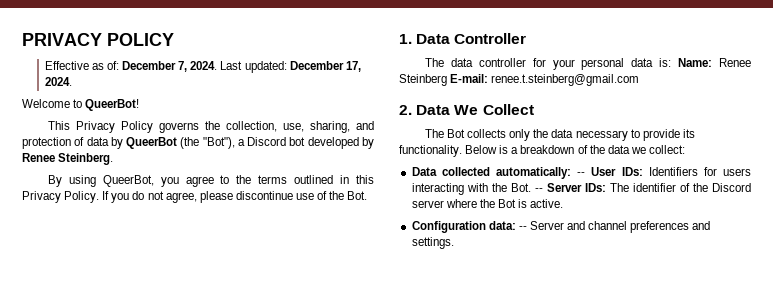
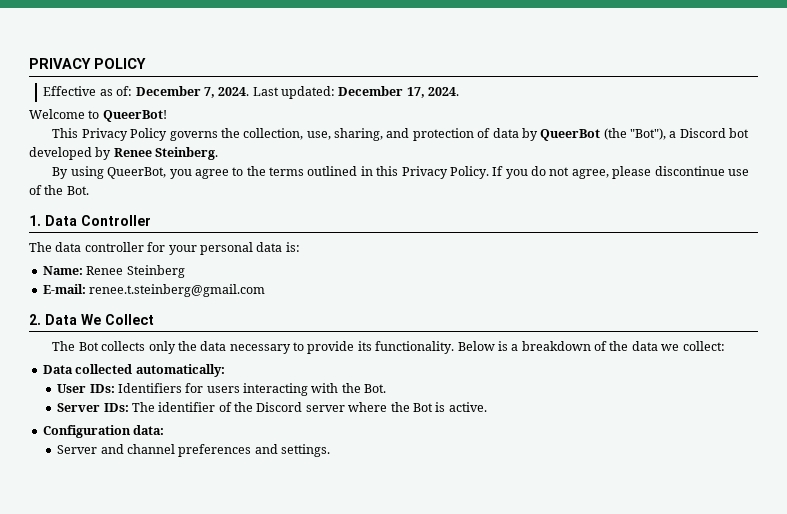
- The data controller for your personal data is: Name: Renee Steinberg E-mail: renee.t.steinberg@gmail.com
+ The data controller for your personal data is:
+ Name: Renee Steinberg
+ E-mail: renee.t.steinberg@gmail.com
- Data collected automatically: -- User IDs: Identifiers for users interacting with the Bot. -- Server IDs: The identifier of the Discord server where the Bot is active.
+ Data collected automatically:
+ User IDs: Identifiers for users interacting with the Bot.
+ Server IDs: The identifier of the Discord server where the Bot is active.
- Configuration data: -- Server and channel preferences and settings.
+ Configuration data:
+ Server and channel preferences and settings.

